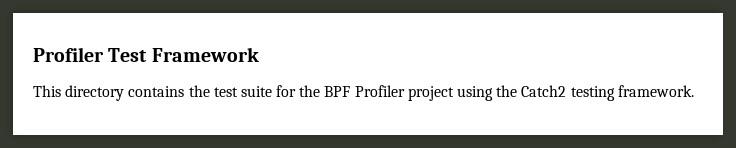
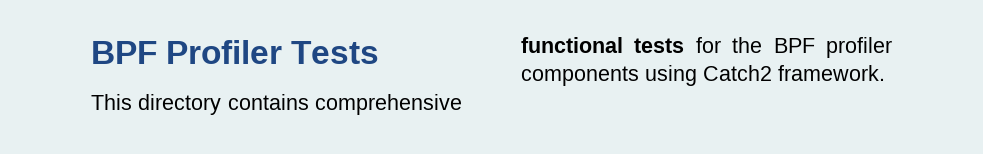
- Profiler Test Framework
+ BPF Profiler Tests
- This directory contains the test suite for the BPF Profiler project using the Catch2 testing framework.
+ This directory contains comprehensive functional tests for the BPF profiler components using Catch2 framework.

